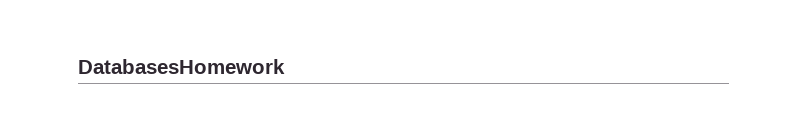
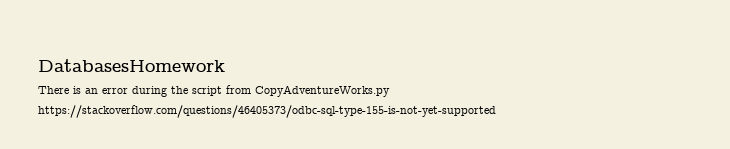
+ There is an error during the script from CopyAdventureWorks.py
+ https://stackoverflow.com/questions/46405373/odbc-sql-type-155-is-not-yet-supported

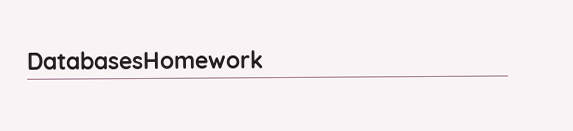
- There is an error during the script from CopyAdventureWorks.py
- https://stackoverflow.com/questions/46405373/odbc-sql-type-155-is-not-yet-supported

